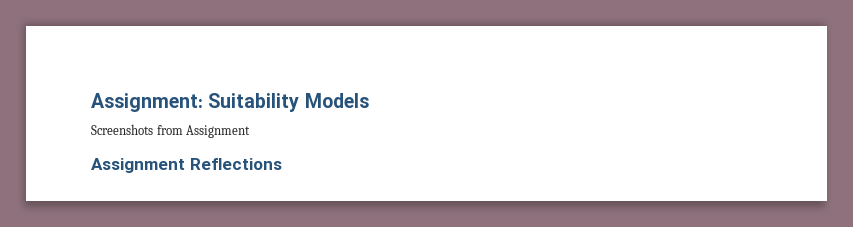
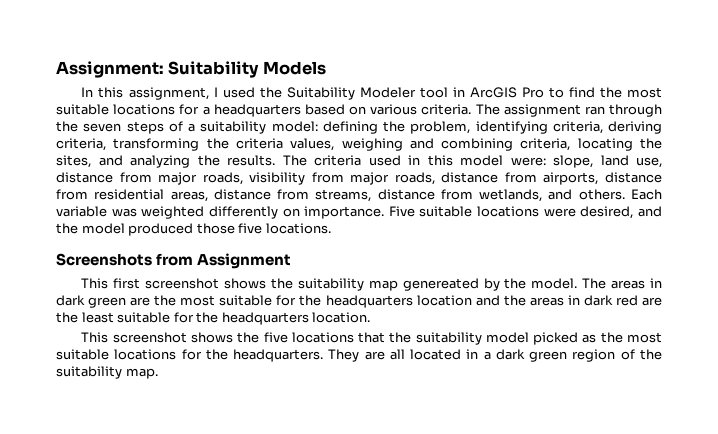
+ In this assignment, I used the Suitability Modeler tool in ArcGIS Pro to find the most suitable locations for a headquarters based on various criteria. The assignment ran through the seven steps of a suitability model: defining the problem, identifying criteria, deriving criteria, transforming the criteria values, weighing and combining criteria, locating the sites, and analyzing the results. The criteria used in this model were: slope, land use, distance from major roads, visibility from major roads, distance from airports, distance from residential areas, distance from streams, distance from wetlands, and others. Each variable was weighted differently on importance. Five suitable locations were desired, and the model produced those five locations.
  Screenshots from Assignment
- Assignment Reflections
+ This first screenshot shows the suitability map genereated by the model. The areas in dark green are the most suitable for the headquarters location and the areas in dark red are the least suitable for the headquarters location.
+ This screenshot shows the five locations that the suitability model picked as the most suitable locations for the headquarters. They are all located in a dark green region of the suitability map.

